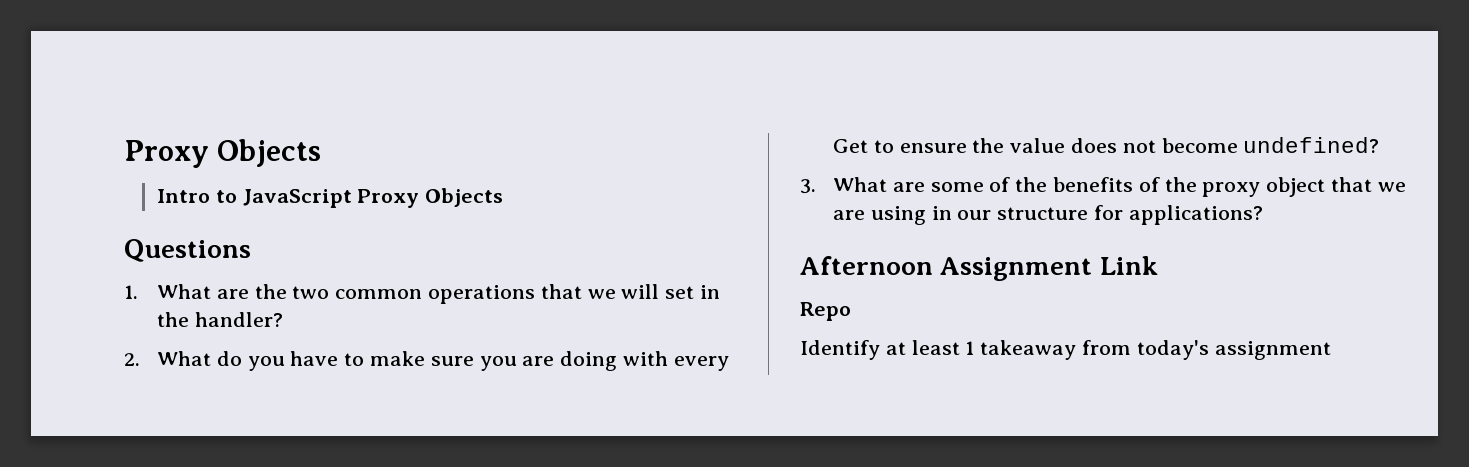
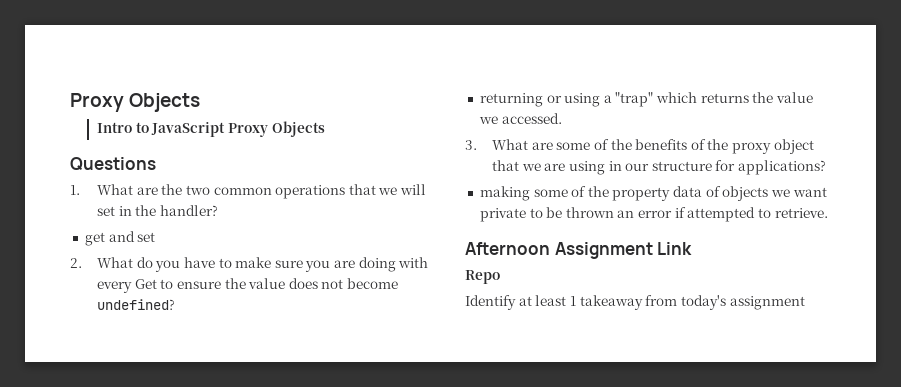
+ get and set
+ returning or using a "trap" which returns the value we accessed.
+ making some of the property data of objects we want private to be thrown an error if attempted to retrieve.

